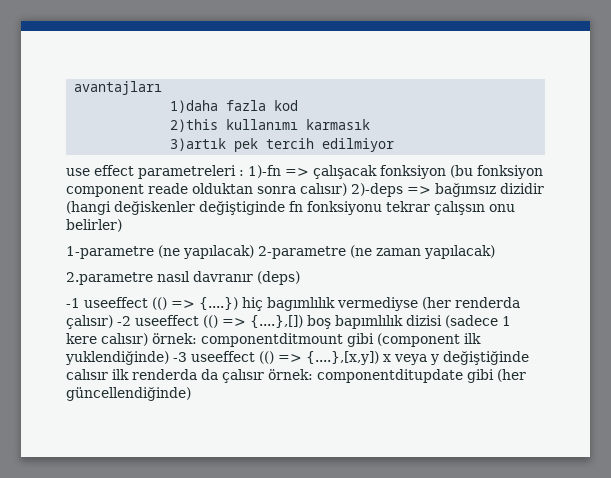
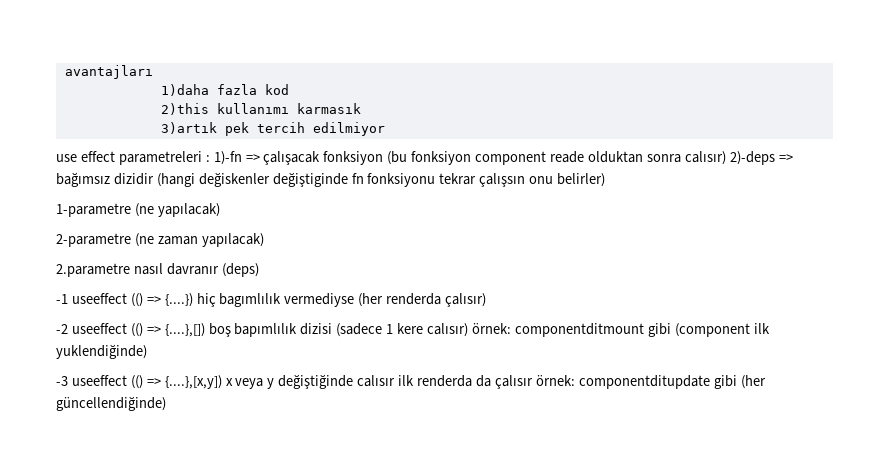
- 1-parametre (ne yapılacak) 2-parametre (ne zaman yapılacak)
+ 1-parametre (ne yapılacak)
+ 2-parametre (ne zaman yapılacak)
- -1 useeffect (() => {....}) hiç bagımlılık vermediyse (her renderda çalısır) -2 useeffect (() => {....},[]) boş bapımlılık dizisi (sadece 1 kere calısır) örnek: componentditmount gibi (component ilk yuklendiğinde) -3 useeffect (() => {....},[x,y]) x veya y değiştiğinde calısır ilk renderda da çalısır örnek: componentditupdate gibi (her güncellendiğinde)
+ -1 useeffect (() => {....}) hiç bagımlılık vermediyse (her renderda çalısır)
+ -2 useeffect (() => {....},[]) boş bapımlılık dizisi (sadece 1 kere calısır) örnek: componentditmount gibi (component ilk yuklendiğinde)
+ -3 useeffect (() => {....},[x,y]) x veya y değiştiğinde calısır ilk renderda da çalısır örnek: componentditupdate gibi (her güncellendiğinde)

